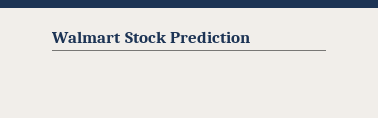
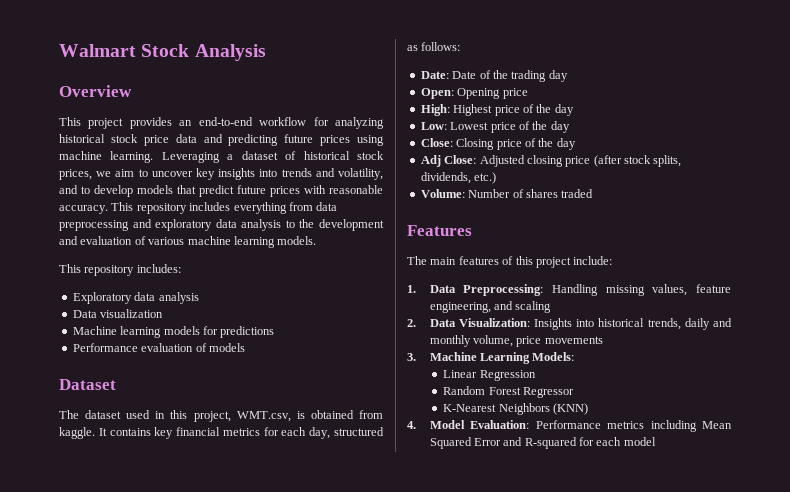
- Walmart Stock Prediction
+ Walmart Stock Analysis
+ Overview
+ This project provides an end-to-end workflow for analyzing historical stock price data and predicting future prices using machine learning. Leveraging a dataset of historical stock prices, we aim to uncover key insights into trends and volatility, and to develop models that predict future prices with reasonable accuracy. This repository includes everything from data preprocessing and exploratory data analysis to the development and evaluation of various machine learning models.
+ This repository includes:
+ Exploratory data analysis
+ Data visualization
+ Machine learning models for predictions
+ Performance evaluation of models
+ Dataset
+ The dataset used in this project, WMT.csv, is obtained from kaggle. It contains key financial metrics for each day, structured as follows:
+ Date: Date of the trading day
+ Open: Opening price
+ High: Highest price of the day
+ Low: Lowest price of the day
+ Close: Closing price of the day
+ Adj Close: Adjusted closing price (after stock splits, dividends, etc.)
+ Volume: Number of shares traded
+ Features
+ The main features of this project include:
+ 1. Data Preprocessing: Handling missing values, feature engineering, and scaling
+ 2. Data Visualization: Insights into historical trends, daily and monthly volume, price movements
+ 3. Machine Learning Models:
+ Linear Regression
+ Random Forest Regressor
+ K-Nearest Neighbors (KNN)
+ 4. Model Evaluation: Performance metrics including Mean Squared Error and R-squared for each model

